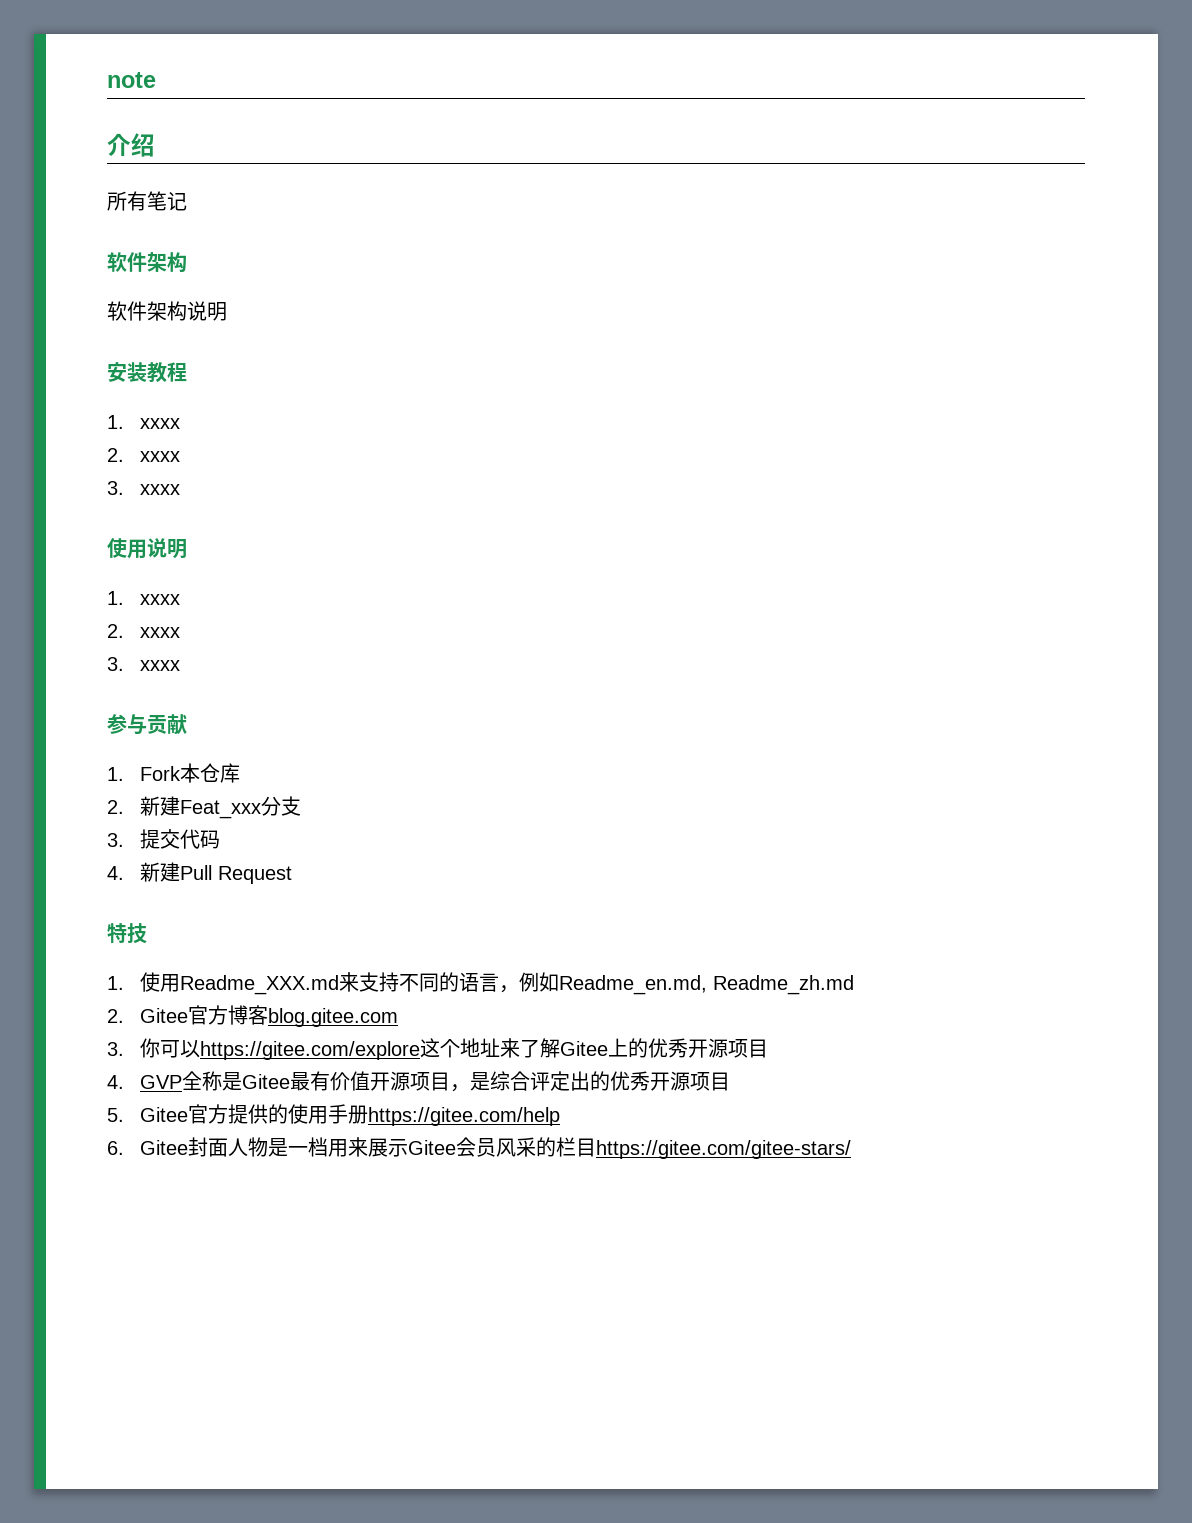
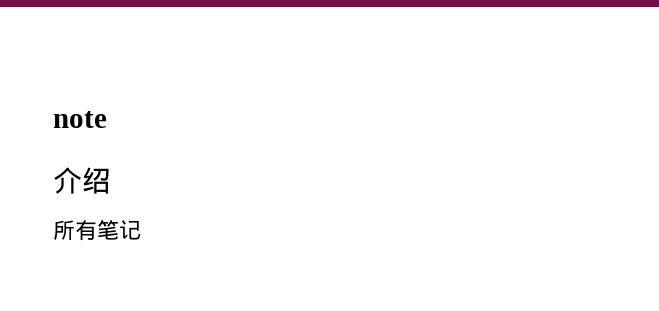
  所有笔记
- 软件架构
- 软件架构说明
- 安装教程
- 1. xxxx
- 2. xxxx
- 3. xxxx
- 使用说明
- 1. xxxx
- 2. xxxx
- 3. xxxx
- 参与贡献
- 1. Fork本仓库
- 2.新建Feat_xxx分支
- 3.提交代码
- 4.新建Pull Request
- 特技
- 1.使用Readme_XXX.md来支持不同的语言，例如Readme_en.md, Readme_zh.md
- 2. Gitee官方博客blog.gitee.com
- 3.你可以https://gitee.com/explore这个地址来了解Gitee上的优秀开源项目
- 4. GVP全称是Gitee最有价值开源项目，是综合评定出的优秀开源项目
- 5. Gitee官方提供的使用手册https://gitee.com/help
- 6. Gitee封面人物是一档用来展示Gitee会员风采的栏目https://gitee.com/gitee-stars/

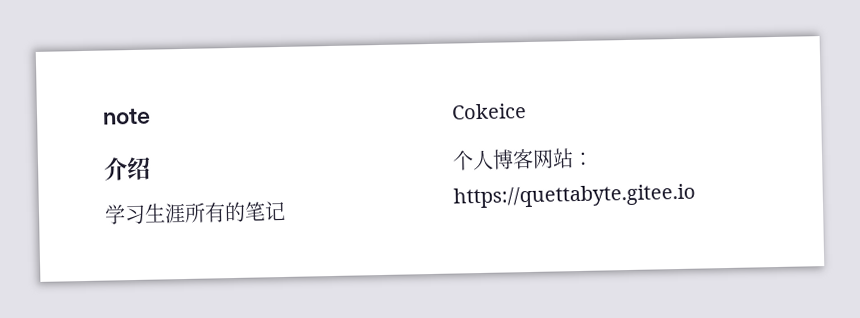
- 所有笔记
+ 学习生涯所有的笔记
+ Cokeice
+ 个人博客网站：https://quettabyte.gitee.io

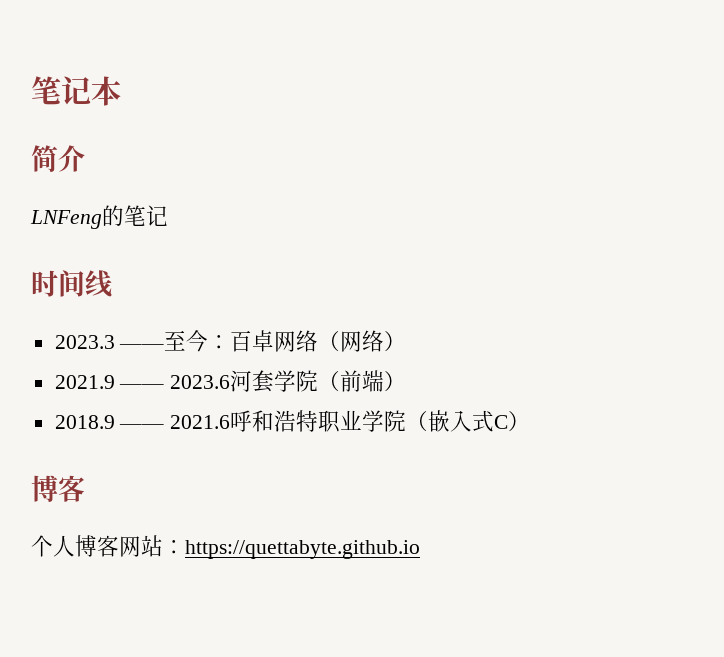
- note
- 介绍
- 学习生涯所有的笔记
- Cokeice
+ 笔记本
+ 简介
+ LNFeng的笔记
+ 时间线
+ 2023.3 ——至今：百卓网络（网络）
+ 2021.9 —— 2023.6河套学院（前端）
+ 2018.9 —— 2021.6呼和浩特职业学院（嵌入式C）
+ 博客
- 个人博客网站：https://quettabyte.gitee.io
+ 个人博客网站：https://quettabyte.github.io

